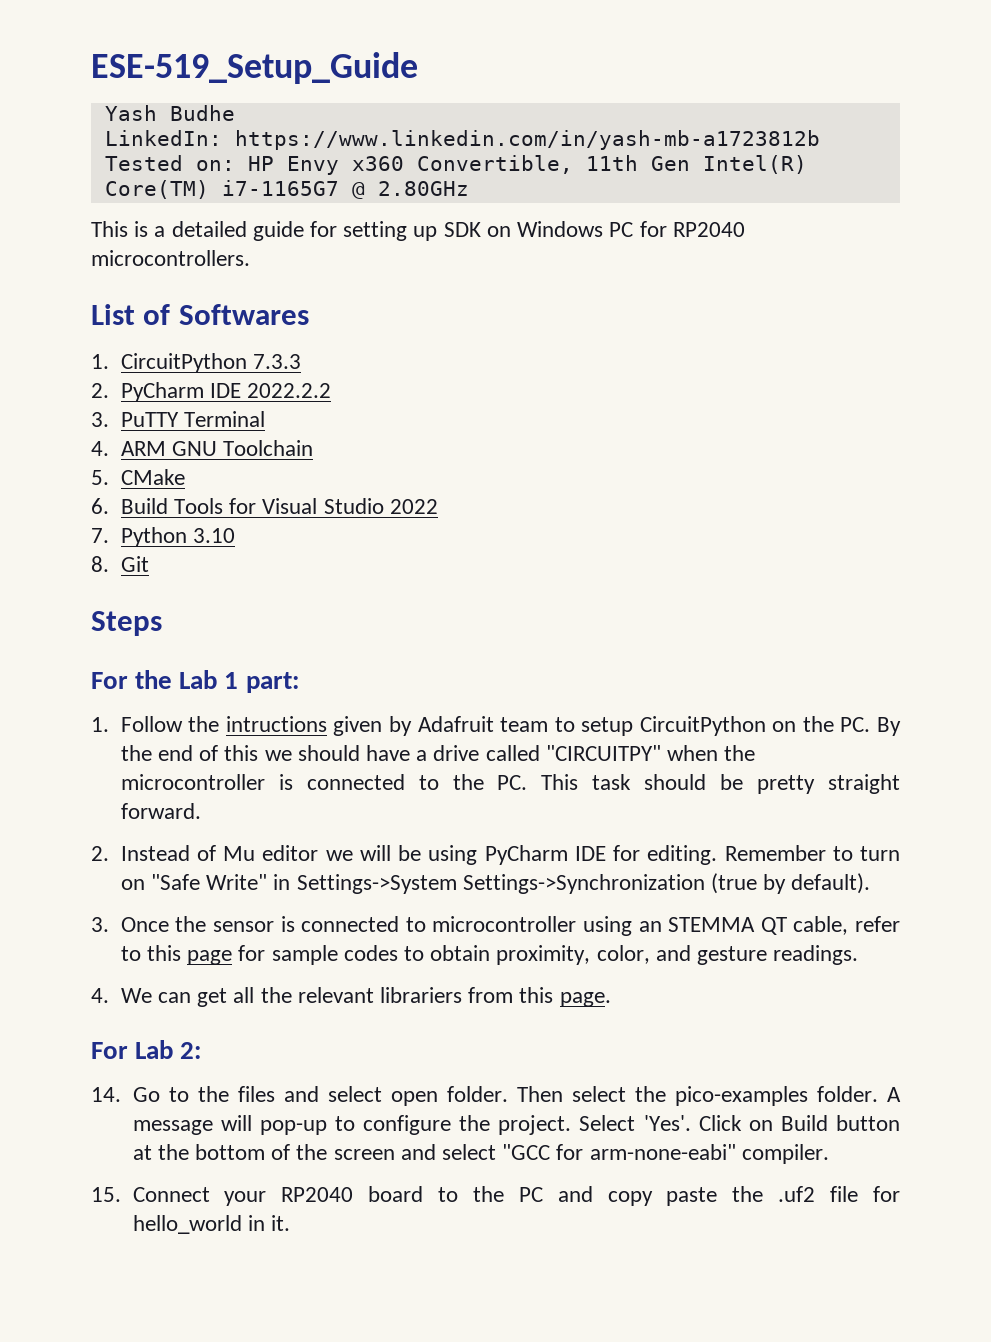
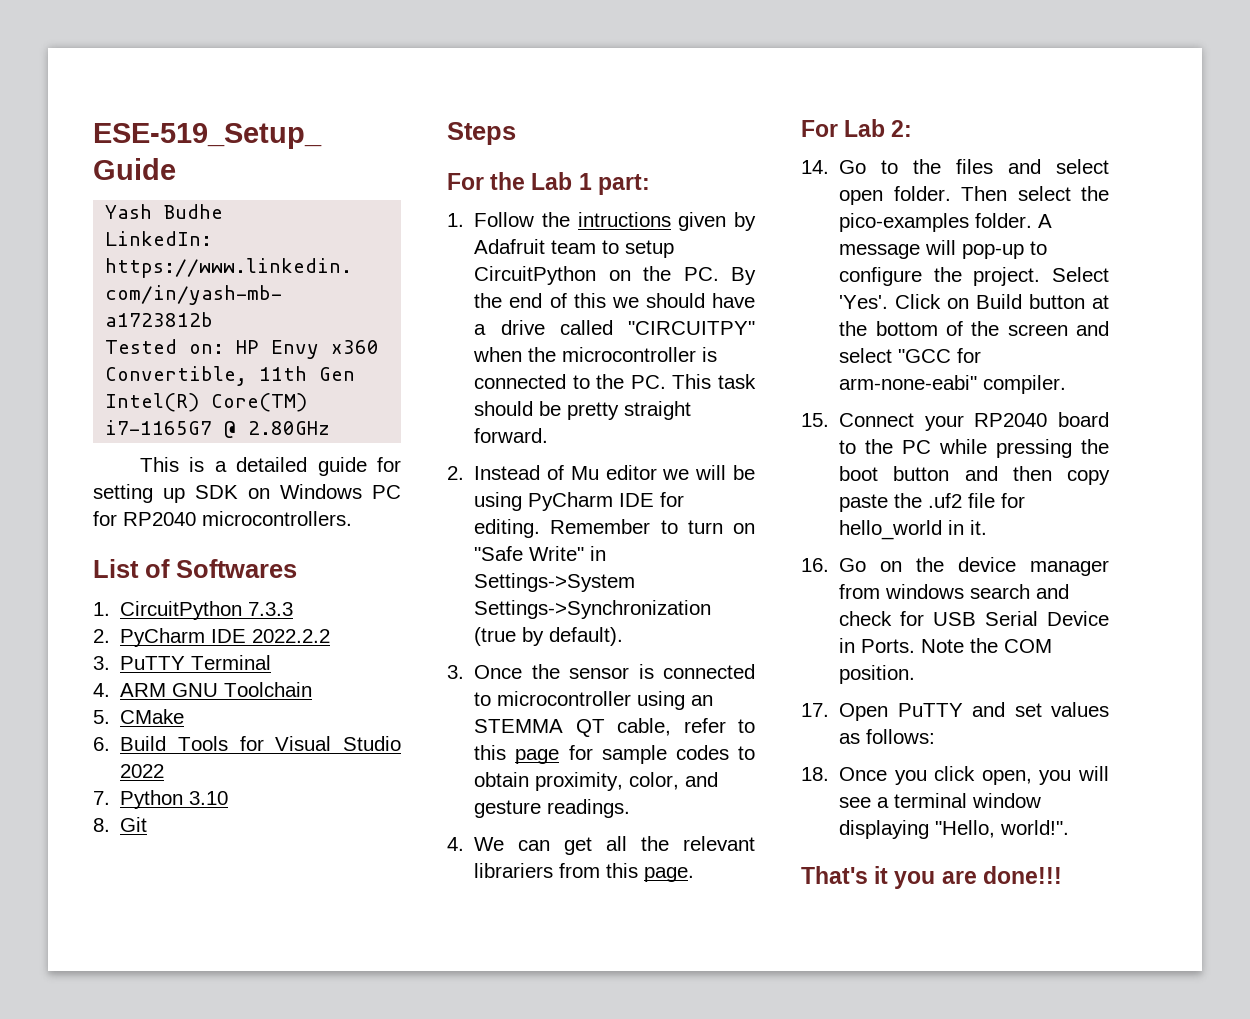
- 15. Connect your RP2040 board to the PC and copy paste the .uf2 file for hello_world in it.
+ 15. Connect your RP2040 board to the PC while pressing the boot button and then copy paste the .uf2 file for hello_world in it.
+ 16. Go on the device manager from windows search and check for USB Serial Device in Ports. Note the COM position.
+ 17. Open PuTTY and set values as follows:
+ 18. Once you click open, you will see a terminal window displaying "Hello, world!".
+ That's it you are done!!!

